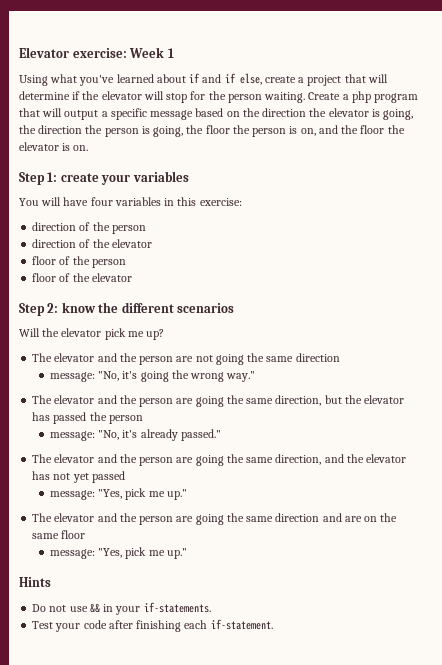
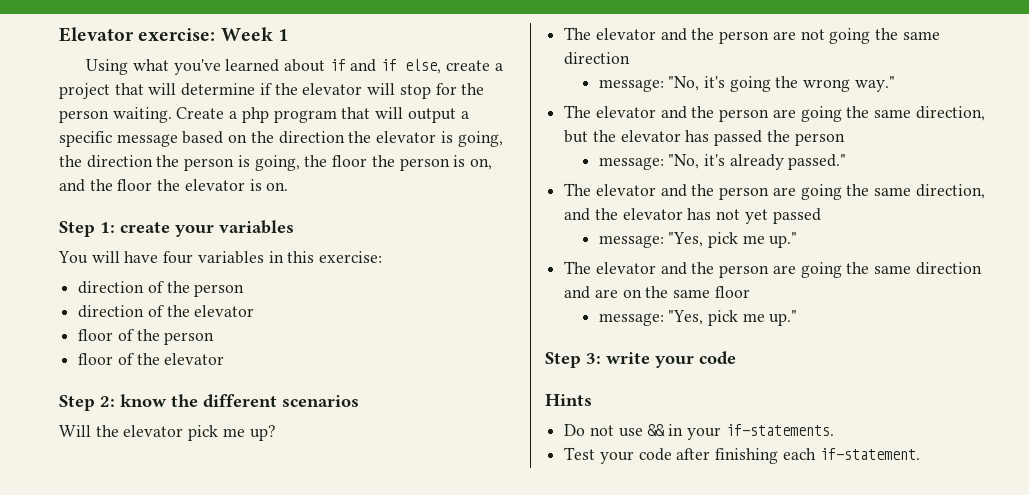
+ Step 3: write your code

